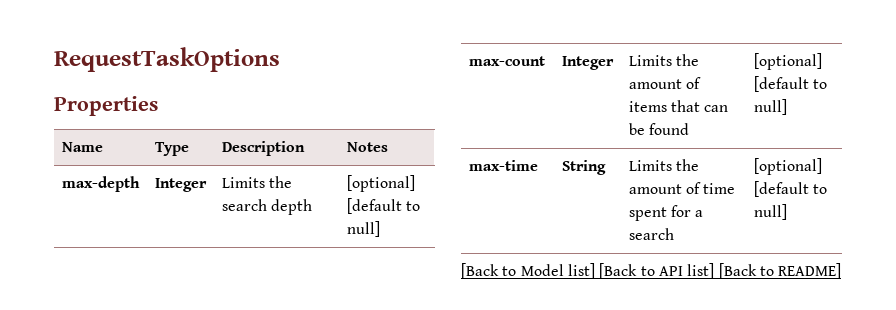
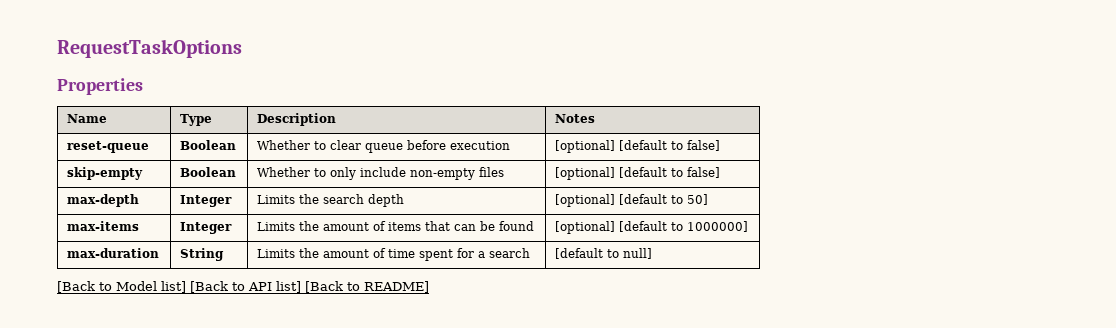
+ reset-queue | Boolean | Whether to clear queue before execution | [optional] [default to false]
+ skip-empty | Boolean | Whether to only include non-empty files | [optional] [default to false]
- max-depth | Integer | Limits the search depth | [optional] [default to null]
- max-count | Integer | Limits the amount of items that can be found | [optional] [default to null]
- max-time | String | Limits the amount of time spent for a search | [optional] [default to null]
+ max-depth | Integer | Limits the search depth | [optional] [default to 50]
+ max-items | Integer | Limits the amount of items that can be found | [optional] [default to 1000000]
+ max-duration | String | Limits the amount of time spent for a search | [default to null]

